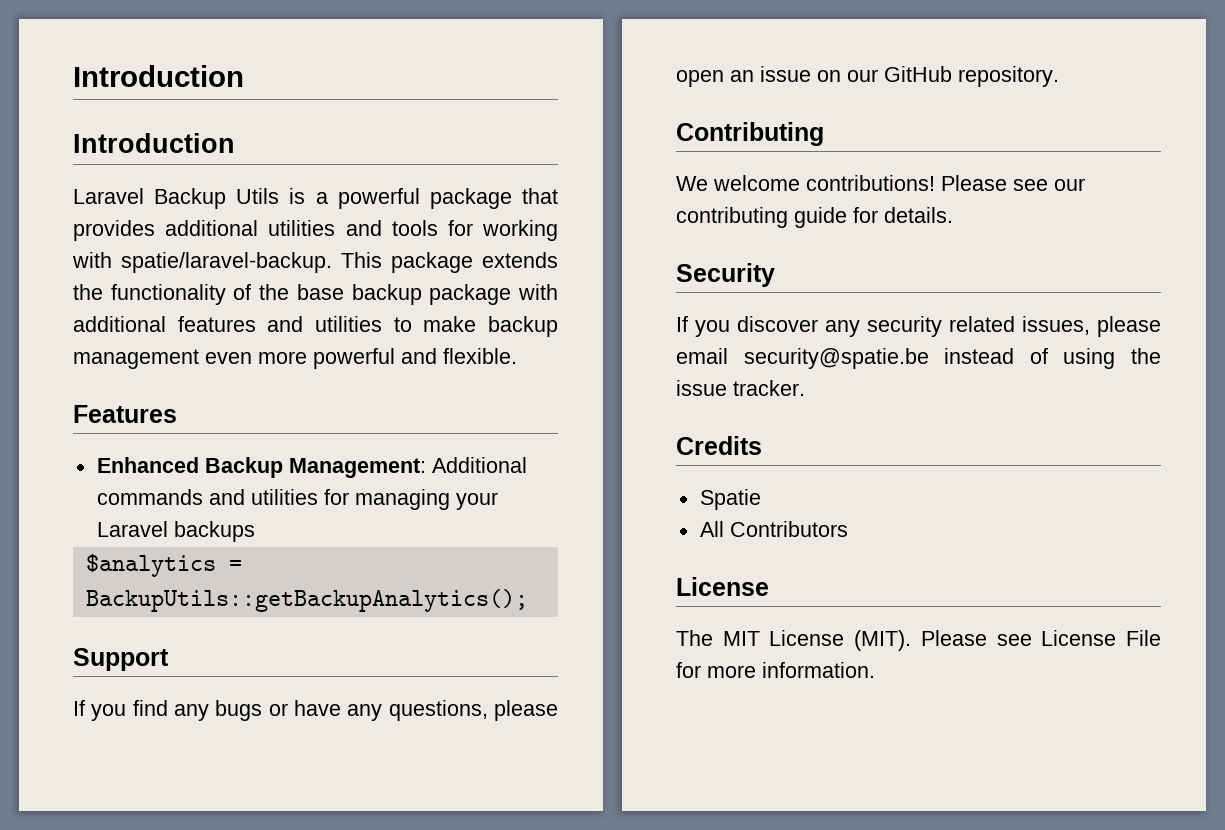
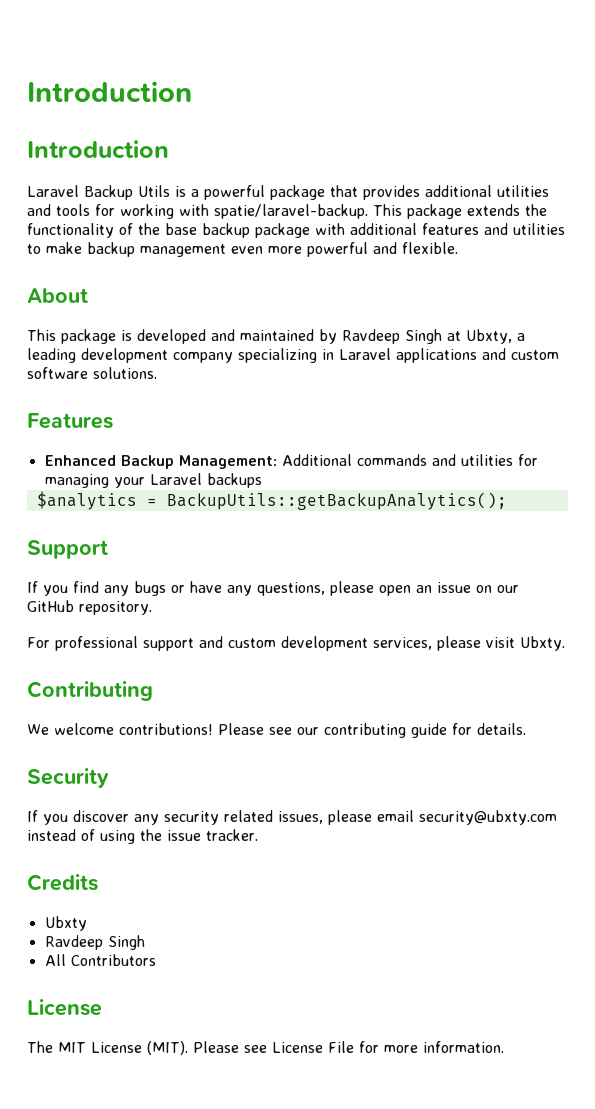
+ About
+ This package is developed and maintained by Ravdeep Singh at Ubxty, a leading development company specializing in Laravel applications and custom software solutions.
+ For professional support and custom development services, please visit Ubxty.
- If you discover any security related issues, please email security@spatie.be instead of using the issue tracker.
+ If you discover any security related issues, please email security@ubxty.com instead of using the issue tracker.
- Spatie
+ Ubxty
+ Ravdeep Singh

